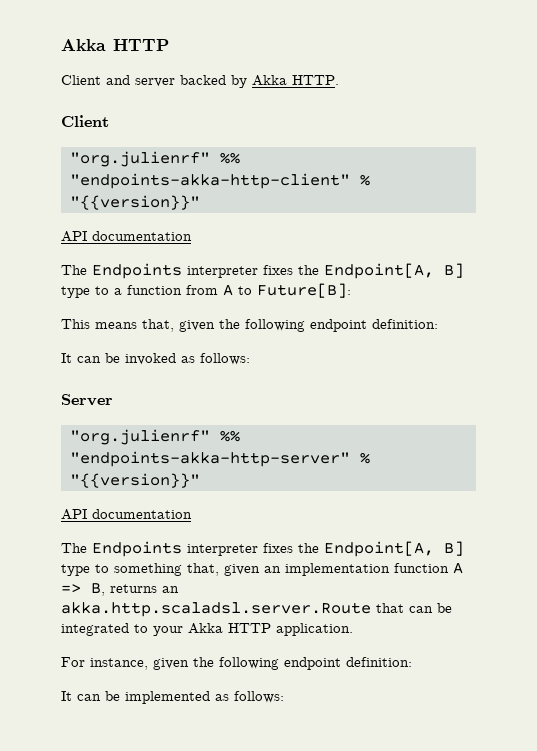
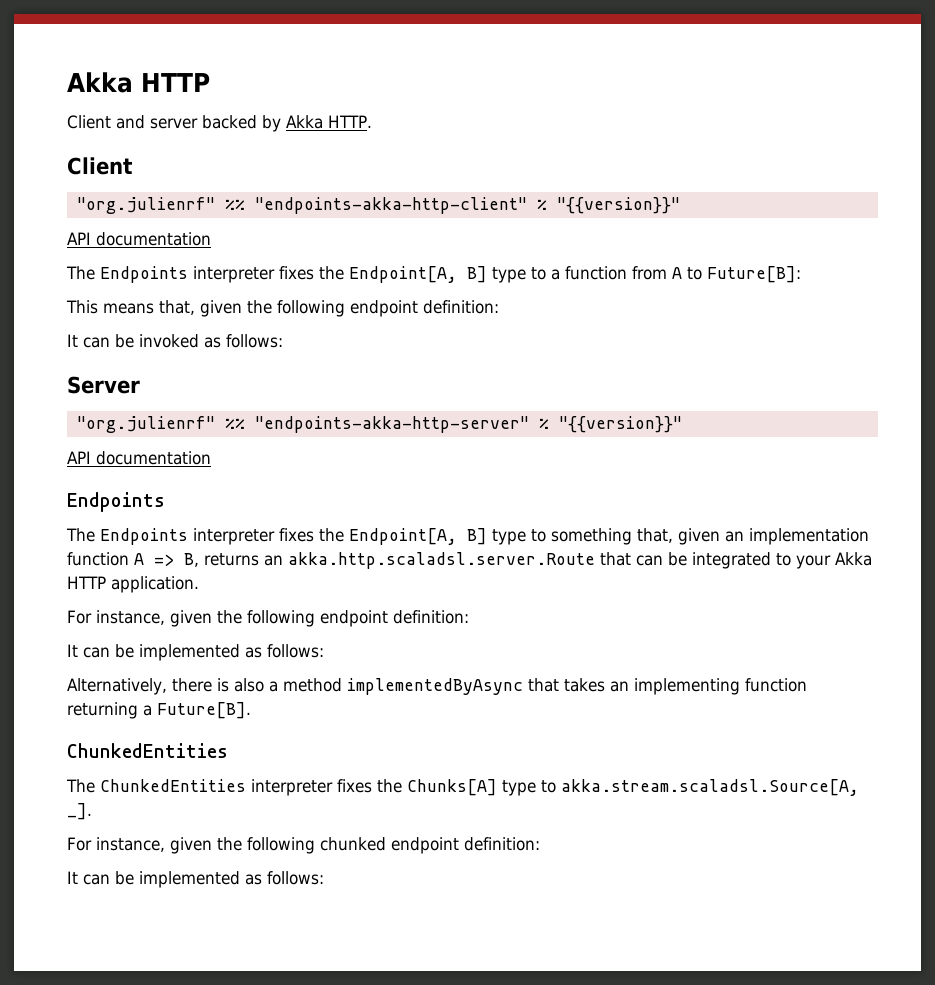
  "org.julienrf" %% "endpoints-akka-http-server" % "{{version}}"
  API documentation
+ Endpoints
+ Alternatively, there is also a method implementedByAsync that takes an implementing function returning a Future[B].
+ ChunkedEntities
+ The ChunkedEntities interpreter fixes the Chunks[A] type to akka.stream.scaladsl.Source[A, _].
+ For instance, given the following chunked endpoint definition:
+ It can be implemented as follows:

